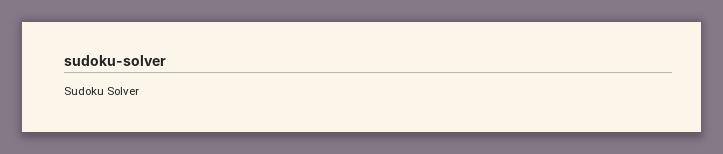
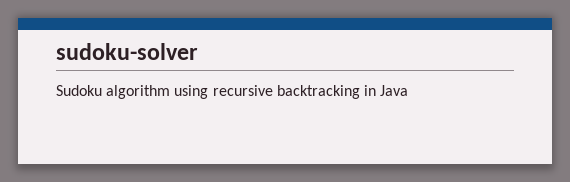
- Sudoku Solver
+ Sudoku algorithm using recursive backtracking in Java

